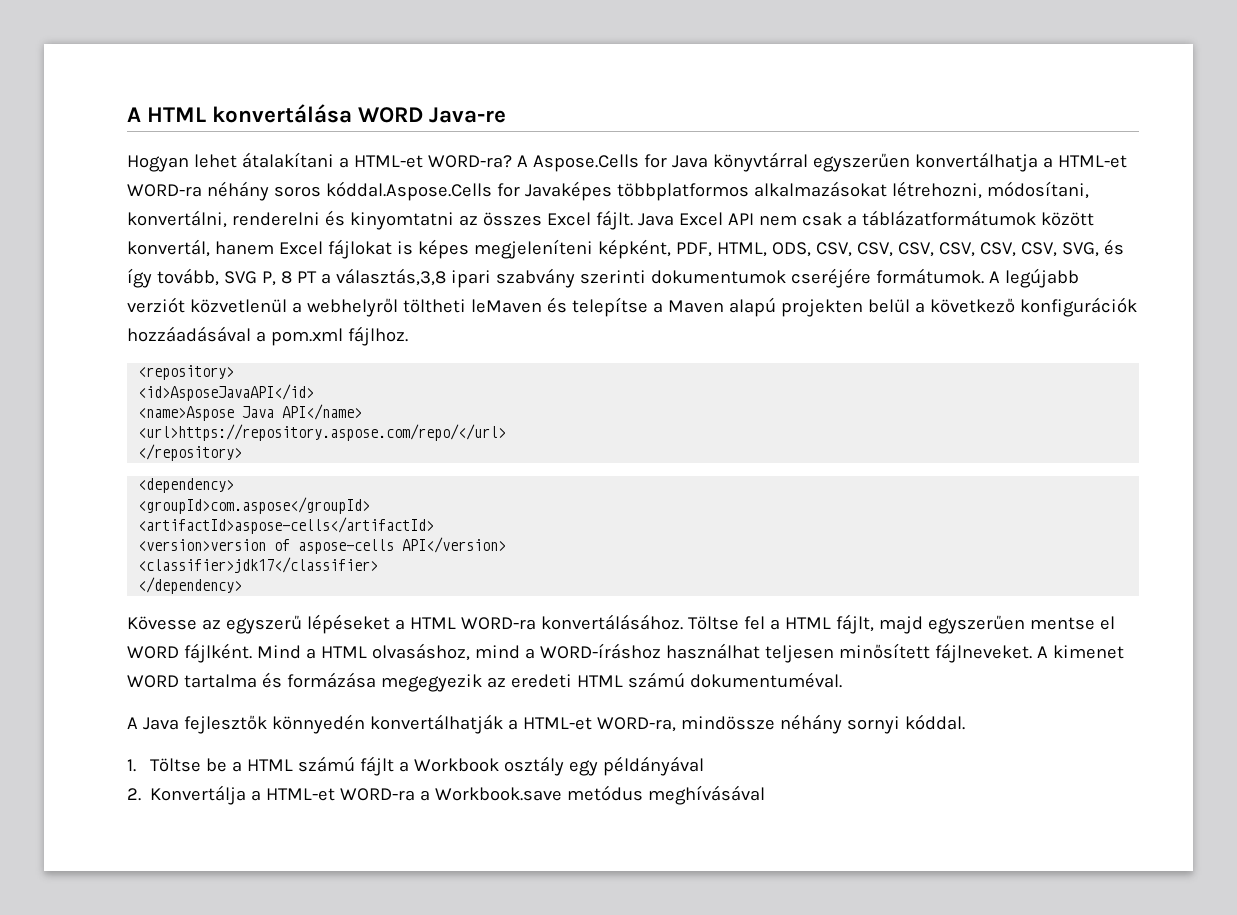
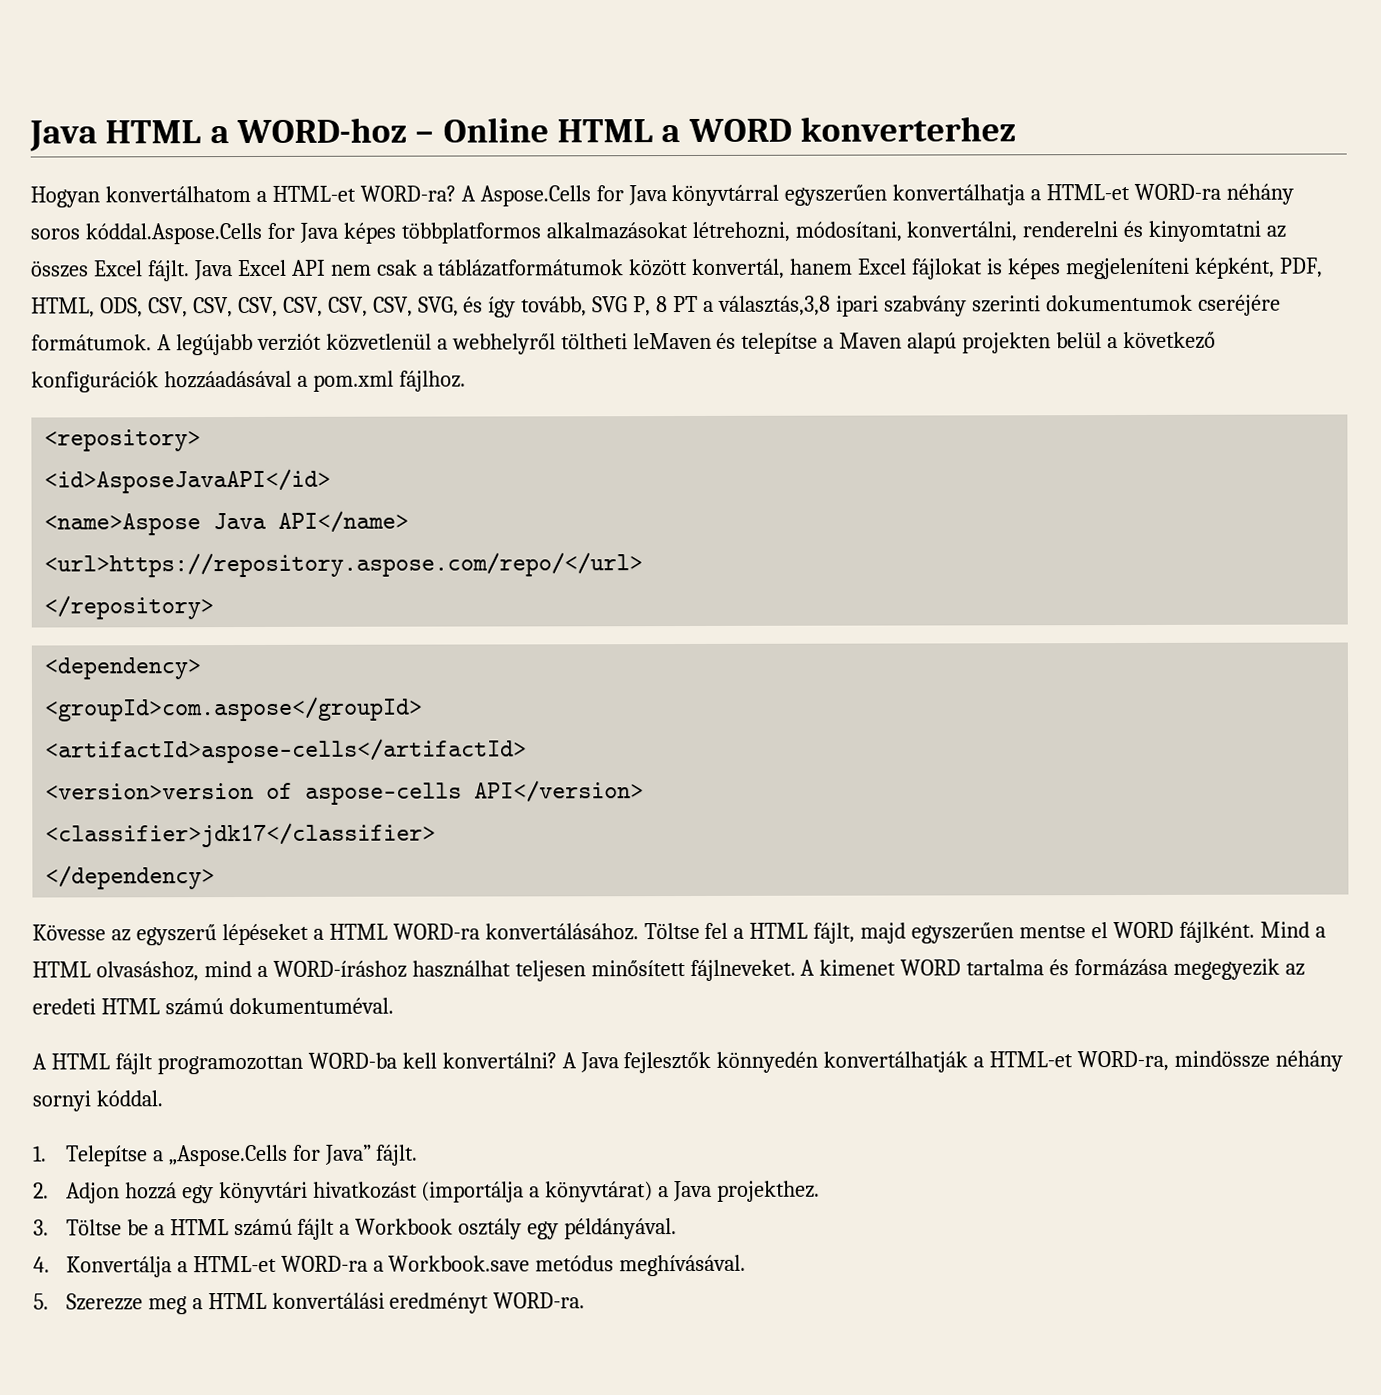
- A HTML konvertálása WORD Java-re
+ Java HTML a WORD-hoz – Online HTML a WORD konverterhez
- Hogyan lehet átalakítani a HTML-et WORD-ra?
+ Hogyan konvertálhatom a HTML-et WORD-ra?
- A Aspose.Cells for Java könyvtárral egyszerűen konvertálhatja a HTML-et WORD-ra néhány soros kóddal.Aspose.Cells for Javaképes többplatformos alkalmazásokat létrehozni, módosítani, konvertálni, renderelni és kinyomtatni az összes Excel fájlt.
+ A Aspose.Cells for Java könyvtárral egyszerűen konvertálhatja a HTML-et WORD-ra néhány soros kóddal.Aspose.Cells for Java képes többplatformos alkalmazásokat létrehozni, módosítani, konvertálni, renderelni és kinyomtatni az összes Excel fájlt.
- A Java fejlesztők könnyedén konvertálhatják a HTML-et WORD-ra, mindössze néhány sornyi kóddal.
+ A HTML fájlt programozottan WORD-ba kell konvertálni? A Java fejlesztők könnyedén konvertálhatják a HTML-et WORD-ra, mindössze néhány sornyi kóddal.
- 1. Töltse be a HTML számú fájlt a Workbook osztály egy példányával
- 2. Konvertálja a HTML-et WORD-ra a Workbook.save metódus meghívásával
+ 1. Telepítse a „Aspose.Cells for Java” fájlt.
+ 2. Adjon hozzá egy könyvtári hivatkozást (importálja a könyvtárat) a Java projekthez.
+ 3. Töltse be a HTML számú fájlt a Workbook osztály egy példányával.
+ 4. Konvertálja a HTML-et WORD-ra a Workbook.save metódus meghívásával.
+ 5. Szerezze meg a HTML konvertálási eredményt WORD-ra.

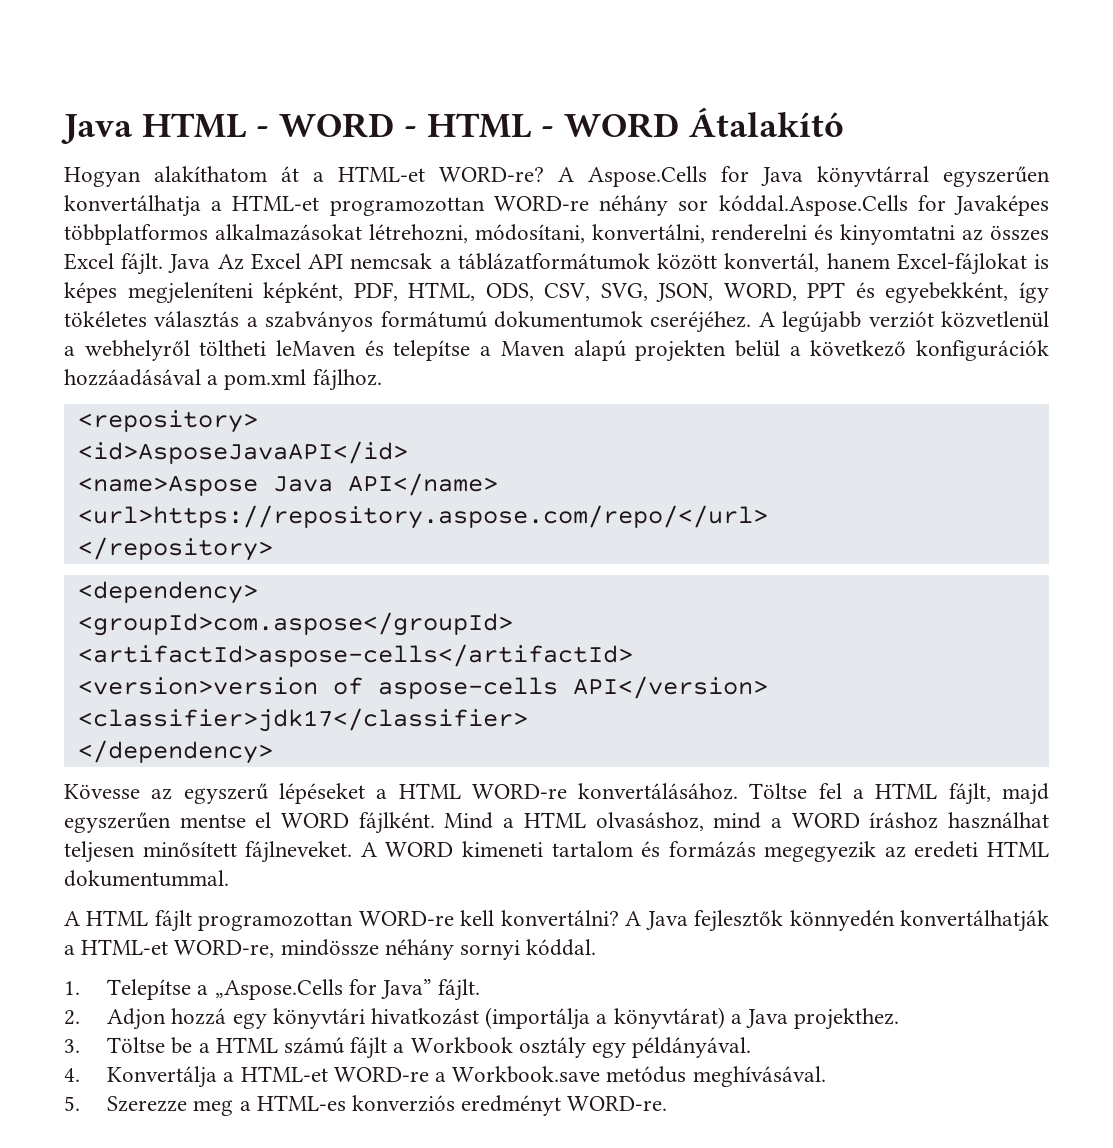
- Java HTML a WORD-hoz – Online HTML a WORD konverterhez
+ Java HTML - WORD - HTML - WORD Átalakító
- Hogyan konvertálhatom a HTML-et WORD-ra?
+ Hogyan alakíthatom át a HTML-et WORD-re?
- A Aspose.Cells for Java könyvtárral egyszerűen konvertálhatja a HTML-et WORD-ra néhány soros kóddal.Aspose.Cells for Java képes többplatformos alkalmazásokat létrehozni, módosítani, konvertálni, renderelni és kinyomtatni az összes Excel fájlt.
+ A Aspose.Cells for Java könyvtárral egyszerűen konvertálhatja a HTML-et programozottan WORD-re néhány sor kóddal.Aspose.Cells for Javaképes többplatformos alkalmazásokat létrehozni, módosítani, konvertálni, renderelni és kinyomtatni az összes Excel fájlt.
- Java Excel API nem csak a táblázatformátumok között konvertál, hanem Excel fájlokat is képes megjeleníteni képként, PDF, HTML, ODS, CSV, CSV, CSV, CSV, CSV, CSV, SVG, és így tovább, SVG P, 8 PT a választás,3,8 ipari szabvány szerinti dokumentumok cseréjére formátumok.
+ Java Az Excel API nemcsak a táblázatformátumok között konvertál, hanem Excel-fájlokat is képes megjeleníteni képként, PDF, HTML, ODS, CSV, SVG, JSON, WORD, PPT és egyebekként, így tökéletes választás a szabványos formátumú dokumentumok cseréjéhez.
- Kövesse az egyszerű lépéseket a HTML WORD-ra konvertálásához.
+ Kövesse az egyszerű lépéseket a HTML WORD-re konvertálásához.
- Mind a HTML olvasáshoz, mind a WORD-íráshoz használhat teljesen minősített fájlneveket.
+ Mind a HTML olvasáshoz, mind a WORD íráshoz használhat teljesen minősített fájlneveket.
- A kimenet WORD tartalma és formázása megegyezik az eredeti HTML számú dokumentuméval.
+ A WORD kimeneti tartalom és formázás megegyezik az eredeti HTML dokumentummal.
- A HTML fájlt programozottan WORD-ba kell konvertálni?
+ A HTML fájlt programozottan WORD-re kell konvertálni?
- A Java fejlesztők könnyedén konvertálhatják a HTML-et WORD-ra, mindössze néhány sornyi kóddal.
+ A Java fejlesztők könnyedén konvertálhatják a HTML-et WORD-re, mindössze néhány sornyi kóddal.
- 4. Konvertálja a HTML-et WORD-ra a Workbook.save metódus meghívásával.
+ 4. Konvertálja a HTML-et WORD-re a Workbook.save metódus meghívásával.
- 5. Szerezze meg a HTML konvertálási eredményt WORD-ra.
+ 5. Szerezze meg a HTML-es konverziós eredményt WORD-re.

